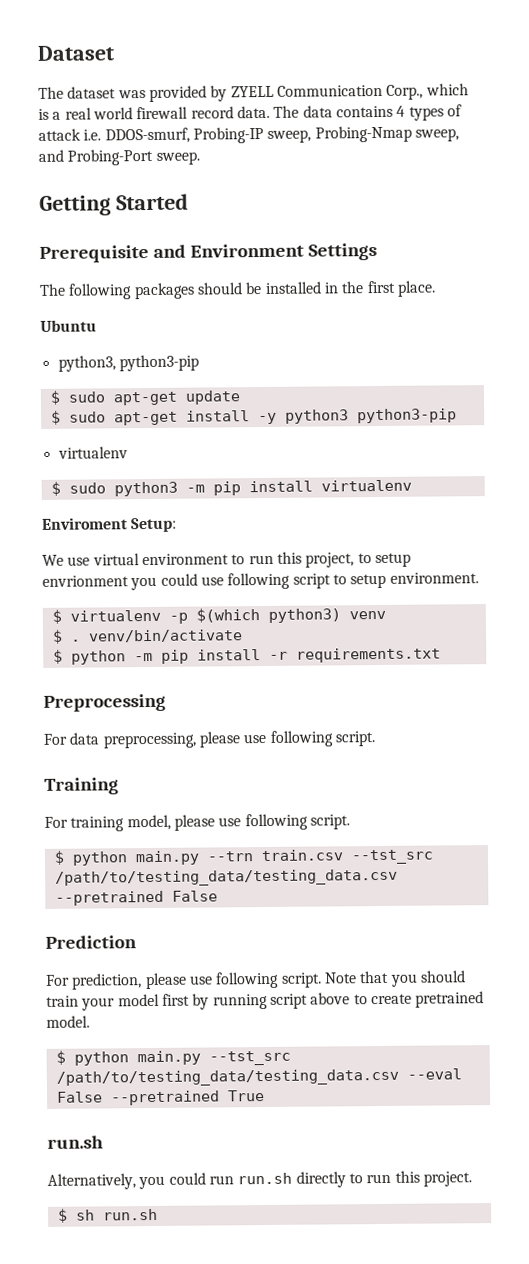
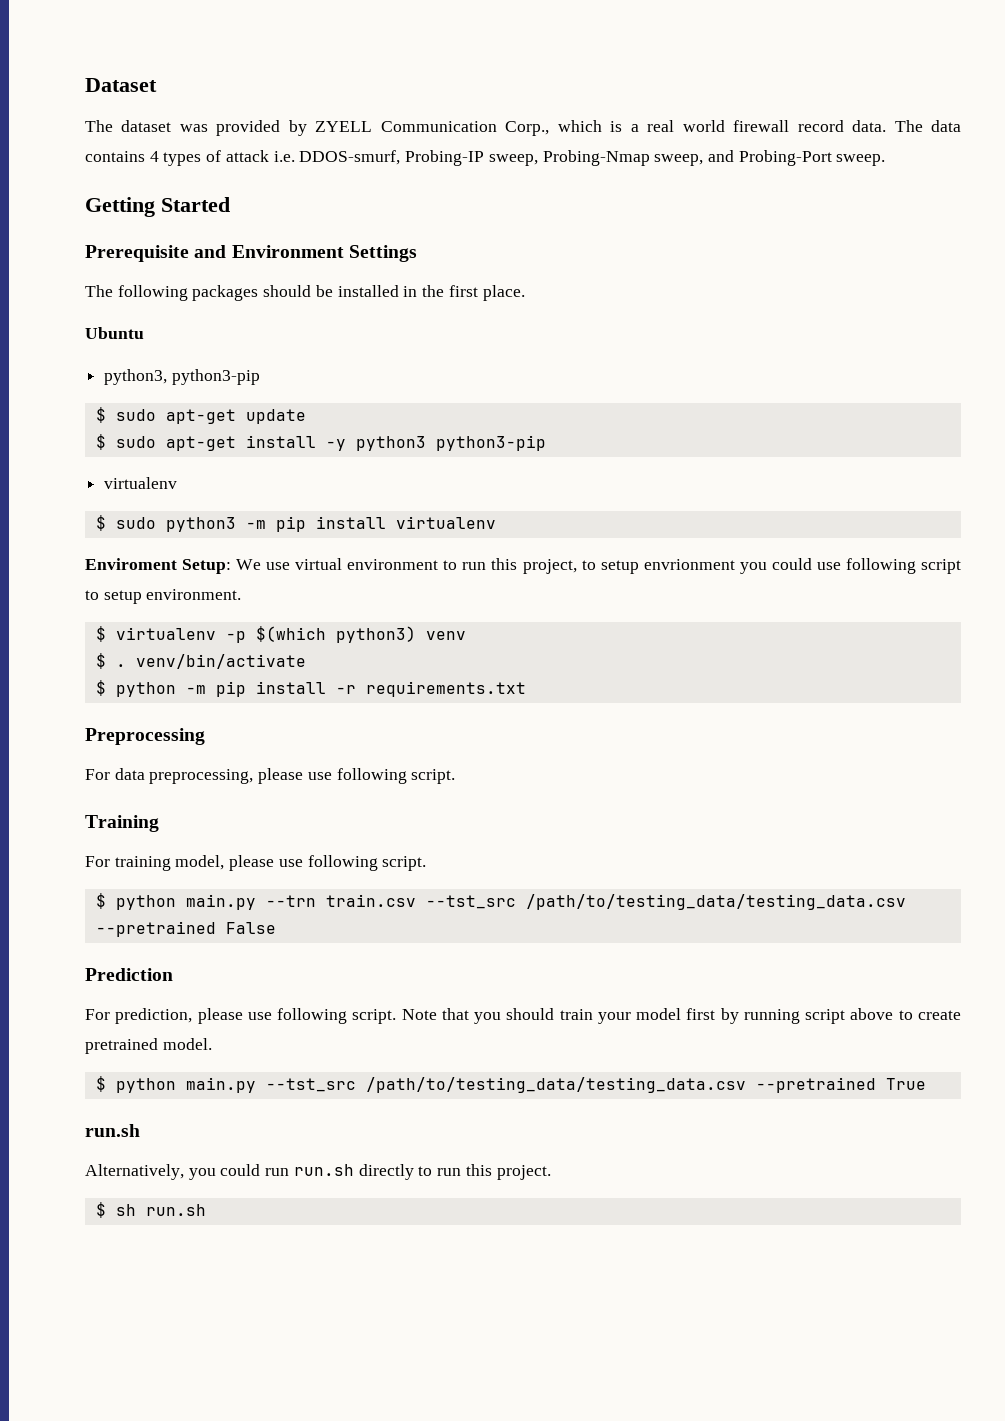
- Enviroment Setup:
- We use virtual environment to run this project, to setup envrionment you could use following script to setup environment.
+ Enviroment Setup: We use virtual environment to run this project, to setup envrionment you could use following script to setup environment.
- $ python main.py --tst_src /path/to/testing_data/testing_data.csv --eval False --pretrained True
+ $ python main.py --tst_src /path/to/testing_data/testing_data.csv --pretrained True

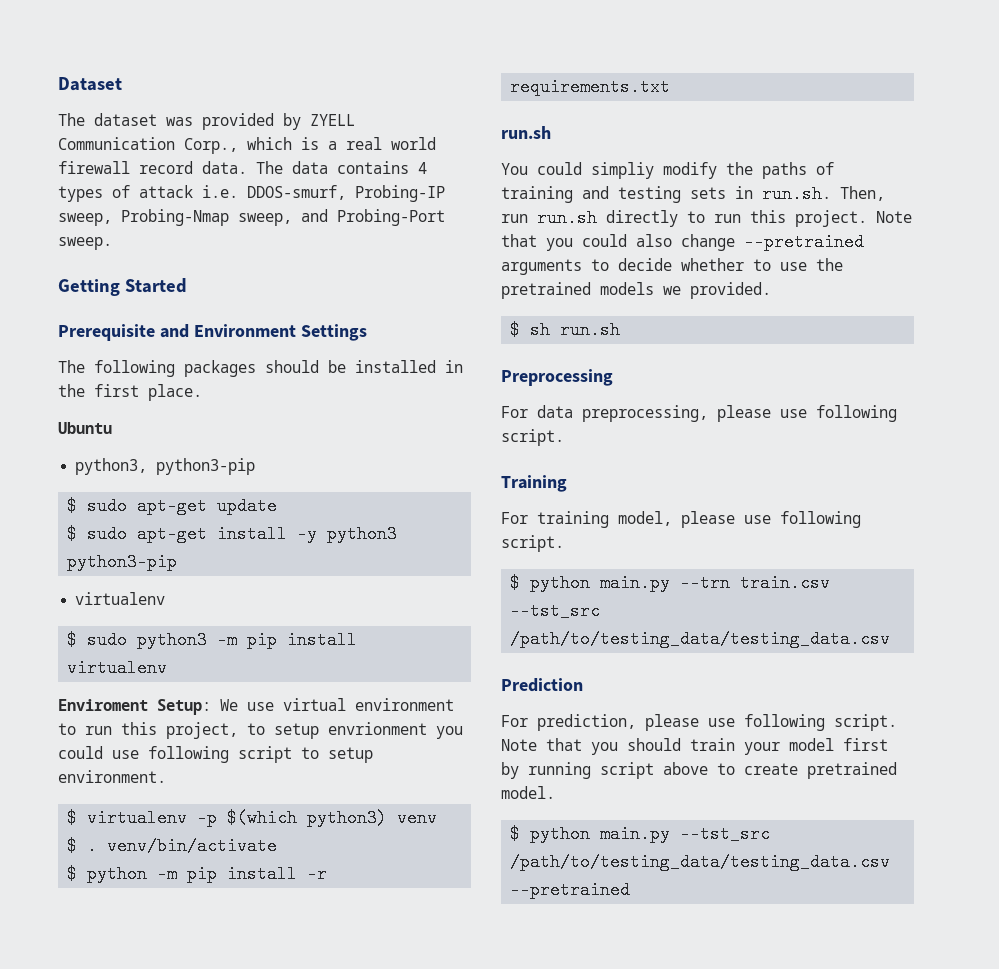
  $ python -m pip install -r requirements.txt
+ run.sh
+ You could simpliy modify the paths of training and testing sets in run.sh. Then, run run.sh directly to run this project. Note that you could also change --pretrained arguments to decide whether to use the pretrained models we provided.
+ $ sh run.sh
- $ python main.py --trn train.csv --tst_src /path/to/testing_data/testing_data.csv --pretrained False
+ $ python main.py --trn train.csv --tst_src /path/to/testing_data/testing_data.csv
- $ python main.py --tst_src /path/to/testing_data/testing_data.csv --pretrained True
- run.sh
- Alternatively, you could run run.sh directly to run this project.
- $ sh run.sh
+ $ python main.py --tst_src /path/to/testing_data/testing_data.csv --pretrained

